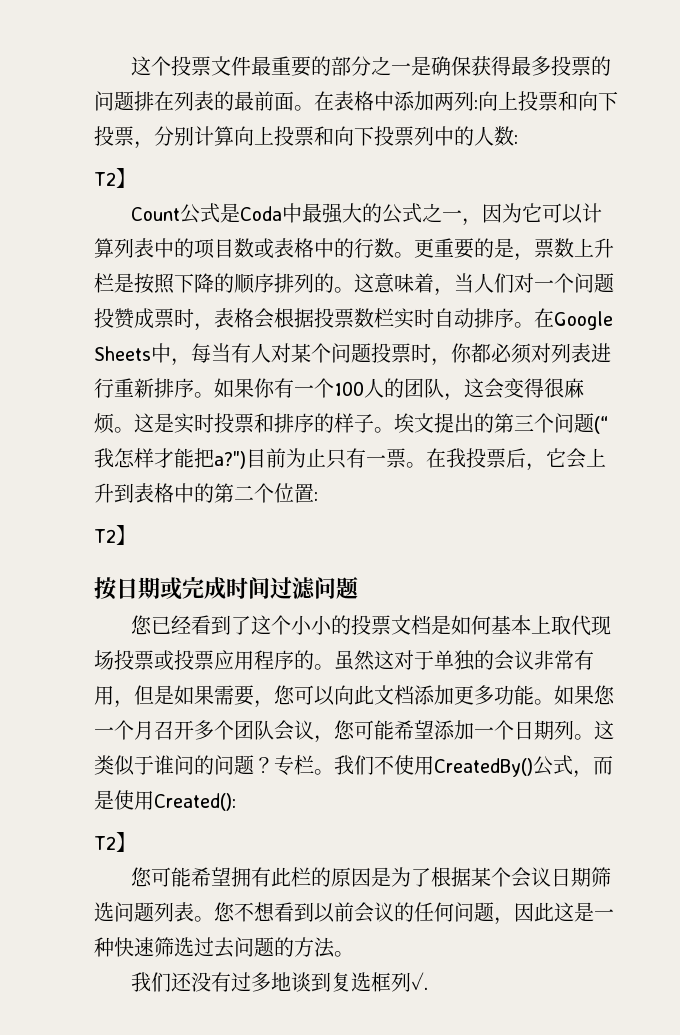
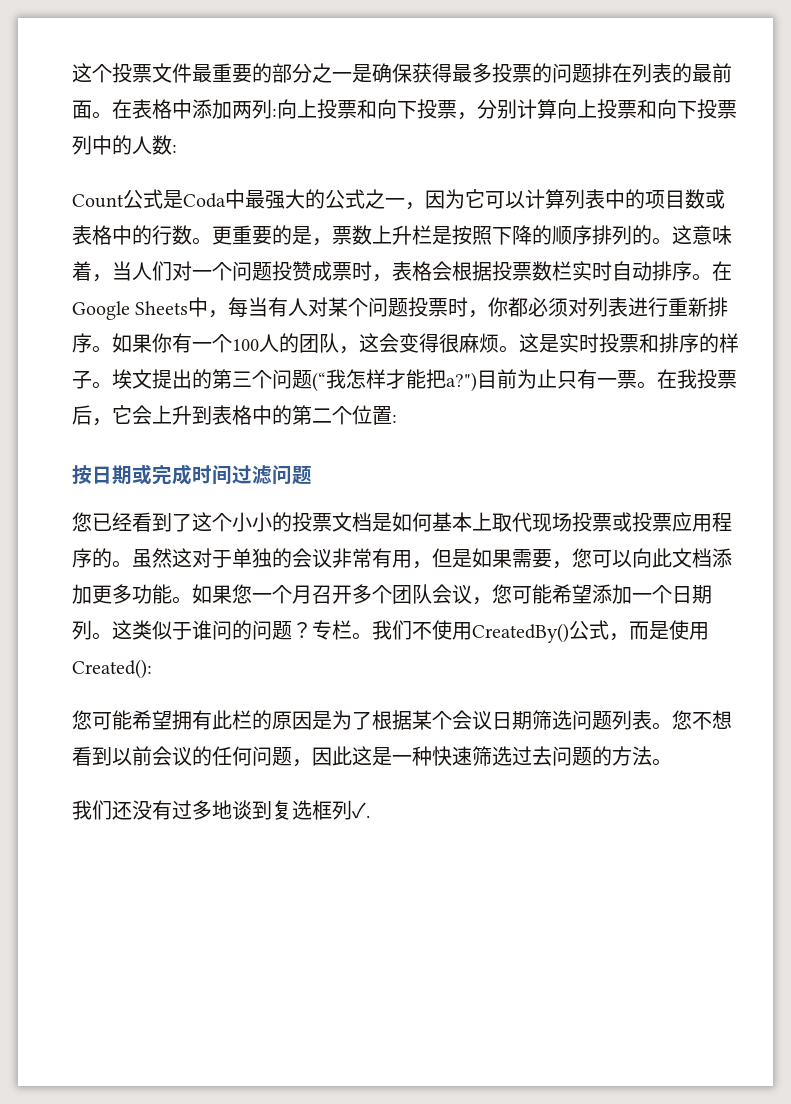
  在表格中添加两列:向上投票和向下投票，分别计算向上投票和向下投票列中的人数:
- T2】
  在我投票后，它会上升到表格中的第二个位置:
- T2】
  我们不使用CreatedBy()公式，而是使用Created():
- T2】

